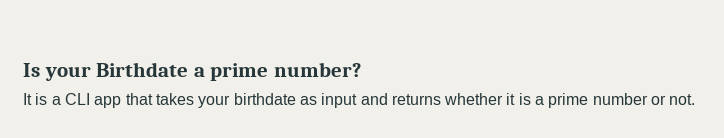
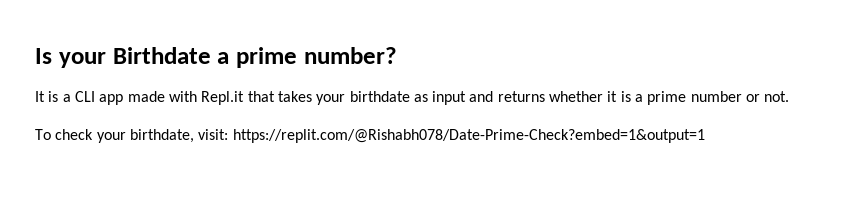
- It is a CLI app that takes your birthdate as input and returns whether it is a prime number or not.
+ It is a CLI app made with Repl.it that takes your birthdate as input and returns whether it is a prime number or not.
+ To check your birthdate, visit: https://replit.com/@Rishabh078/Date-Prime-Check?embed=1&output=1

